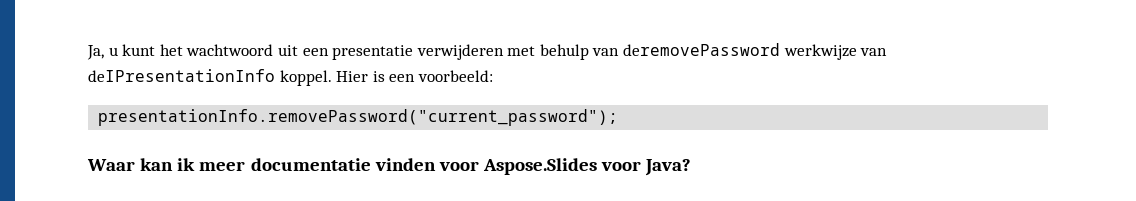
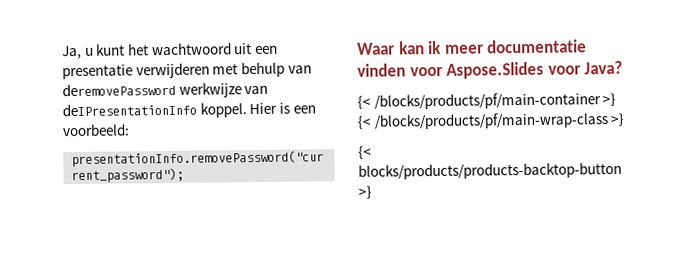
+ {< /blocks/products/pf/main-container >} {< /blocks/products/pf/main-wrap-class >}
+ {< blocks/products/products-backtop-button >}

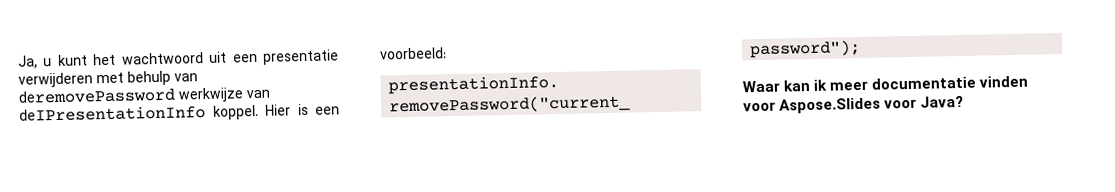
- {< /blocks/products/pf/main-container >} {< /blocks/products/pf/main-wrap-class >}
- {< blocks/products/products-backtop-button >}

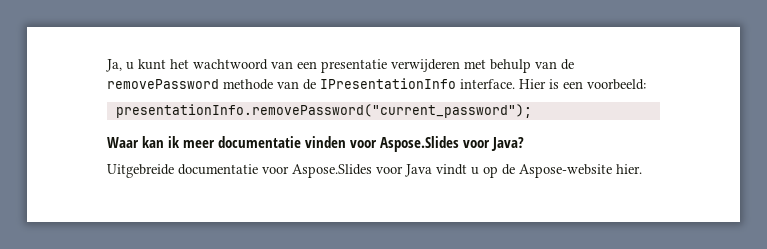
- Ja, u kunt het wachtwoord uit een presentatie verwijderen met behulp van deremovePassword werkwijze van deIPresentationInfo koppel.
+ Ja, u kunt het wachtwoord van een presentatie verwijderen met behulp van de removePassword methode van de IPresentationInfo interface.
+ Uitgebreide documentatie voor Aspose.Slides voor Java vindt u op de Aspose-website hier.

